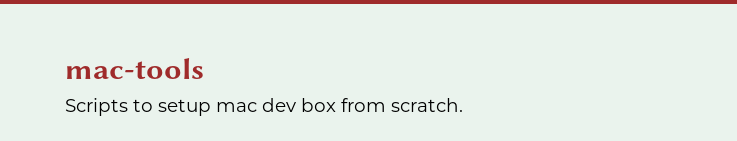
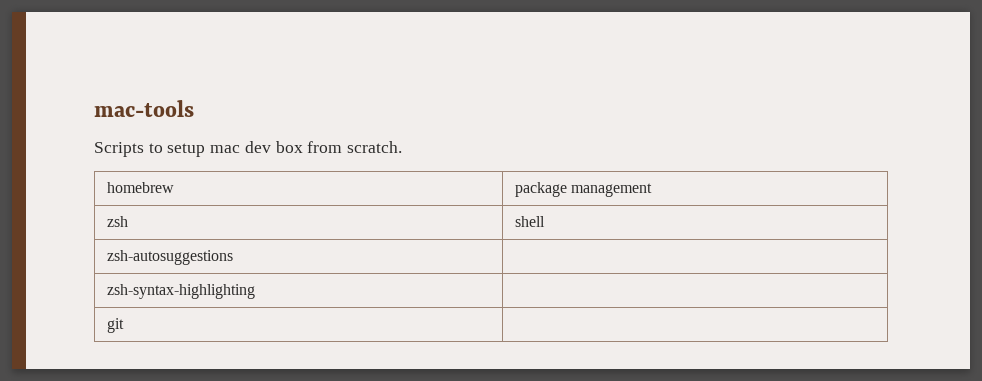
+ homebrew | package management
+ zsh | shell
+ zsh-autosuggestions |
+ zsh-syntax-highlighting |
+ git |

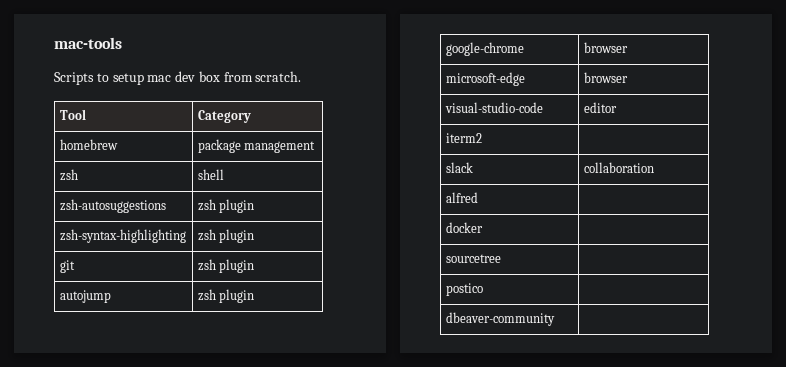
+ Tool | Category
- zsh-autosuggestions |
+ zsh-autosuggestions | zsh plugin
- zsh-syntax-highlighting |
+ zsh-syntax-highlighting | zsh plugin
- git |
+ git | zsh plugin
+ autojump | zsh plugin
+ google-chrome | browser
+ microsoft-edge | browser
+ visual-studio-code | editor
+ iterm2 |
+ slack | collaboration
+ alfred |
+ docker |
+ sourcetree |
+ postico |
+ dbeaver-community |

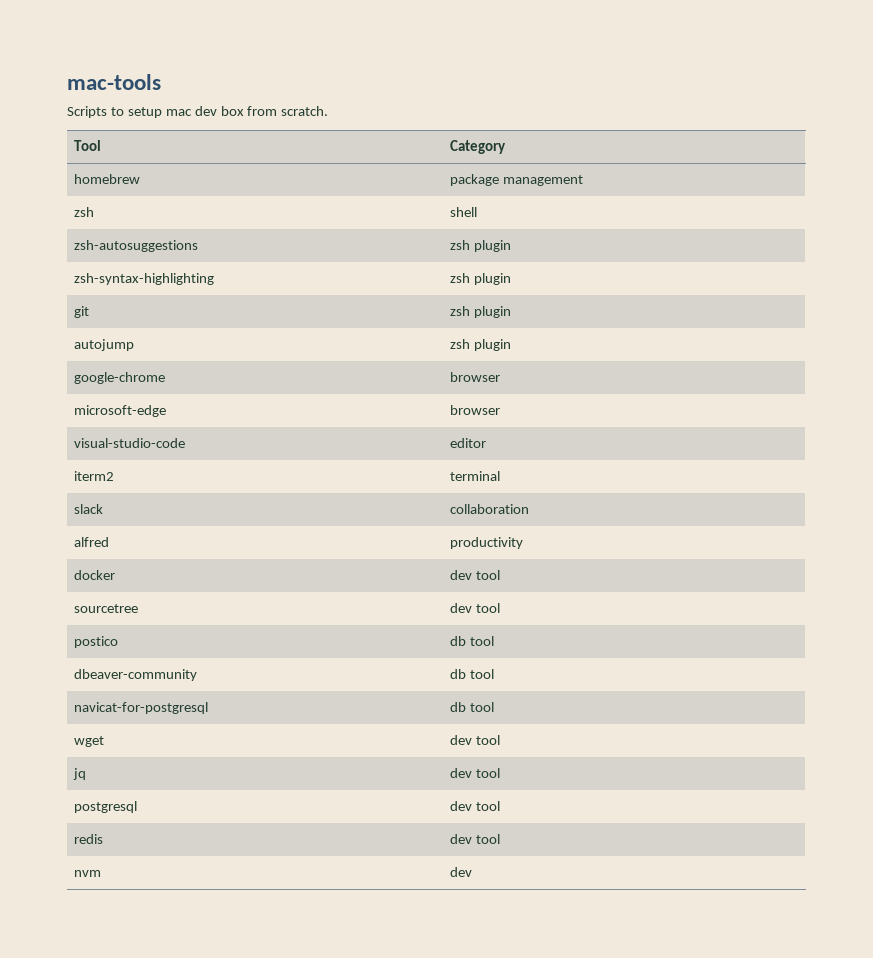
- iterm2 |
+ iterm2 | terminal
- alfred |
+ alfred | productivity
- docker |
+ docker | dev tool
- sourcetree |
+ sourcetree | dev tool
- postico |
+ postico | db tool
- dbeaver-community |
+ dbeaver-community | db tool
+ navicat-for-postgresql | db tool
+ wget | dev tool
+ jq | dev tool
+ postgresql | dev tool
+ redis | dev tool
+ nvm | dev

